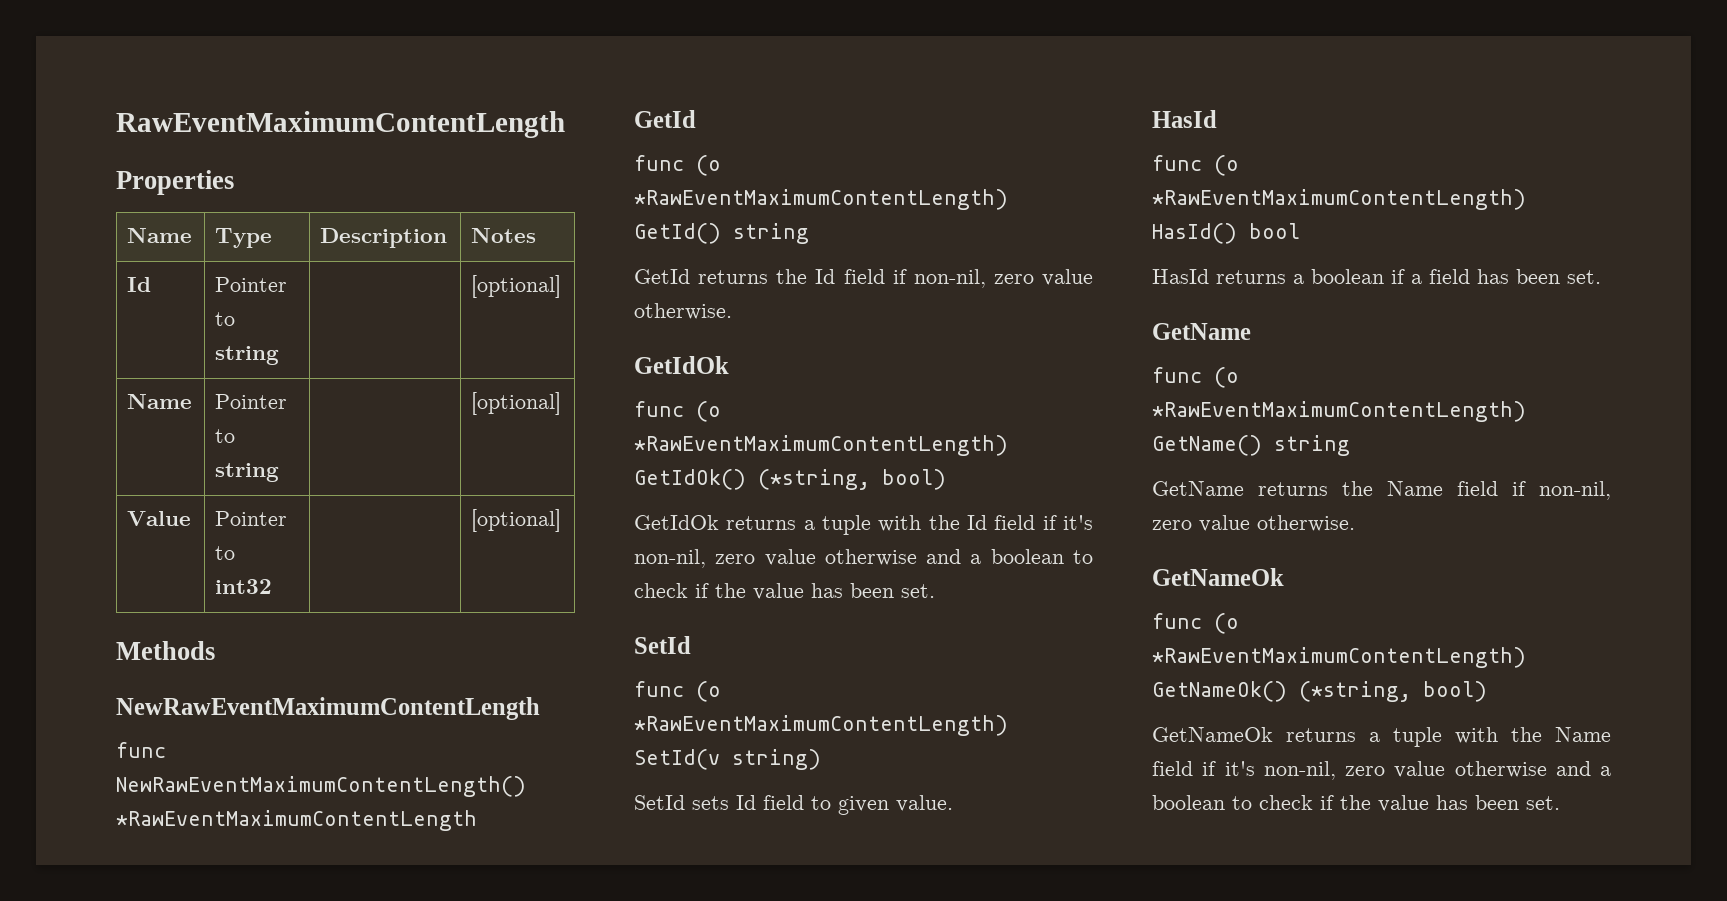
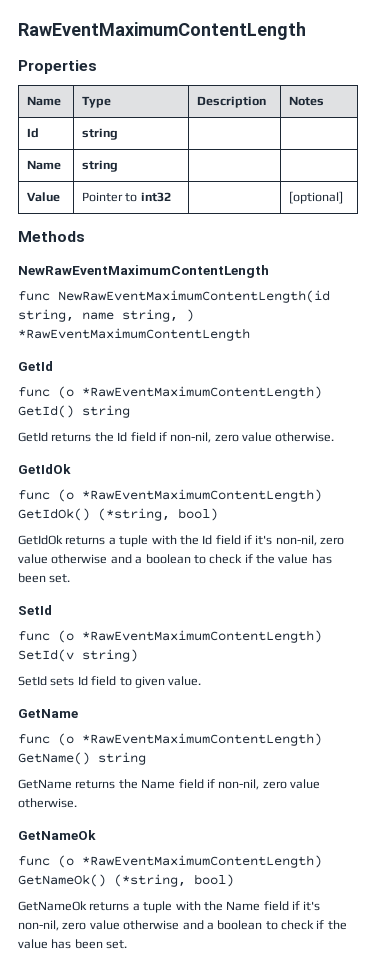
- Id | Pointer to string | | [optional]
- Name | Pointer to string | | [optional]
+ Id | string | |
+ Name | string | |
- func NewRawEventMaximumContentLength() *RawEventMaximumContentLength
+ func NewRawEventMaximumContentLength(id string, name string, ) *RawEventMaximumContentLength
  SetId sets Id field to given value.
- HasId
- func (o *RawEventMaximumContentLength) HasId() bool
- HasId returns a boolean if a field has been set.

